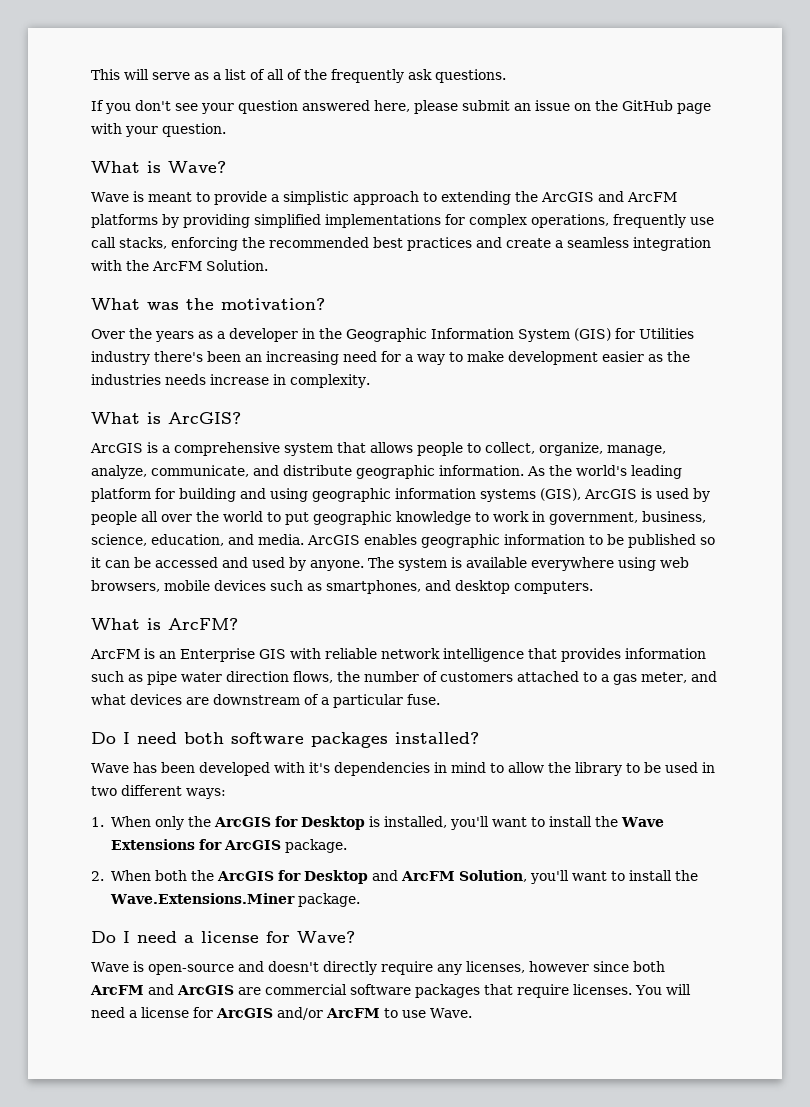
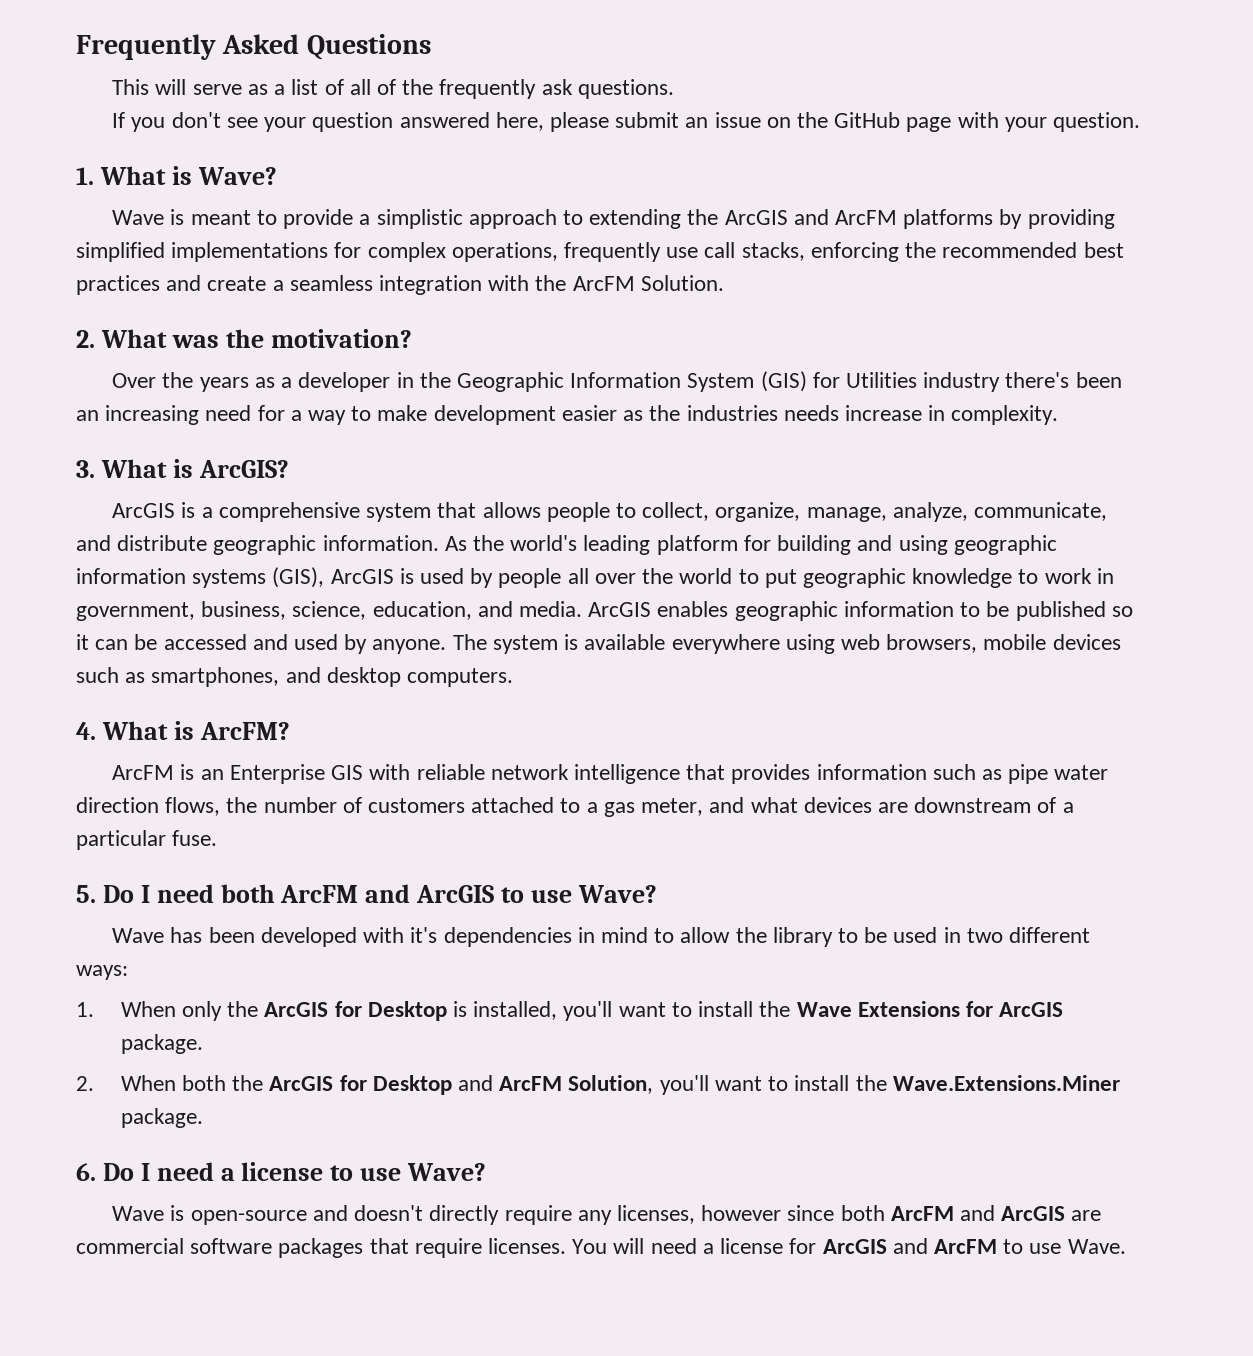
+ Frequently Asked Questions
- What is Wave?
+ 1. What is Wave?
- What was the motivation?
+ 2. What was the motivation?
- What is ArcGIS?
+ 3. What is ArcGIS?
- What is ArcFM?
+ 4. What is ArcFM?
- Do I need both software packages installed?
+ 5. Do I need both ArcFM and ArcGIS to use Wave?
- Do I need a license for Wave?
+ 6. Do I need a license to use Wave?
- You will need a license for ArcGIS and/or ArcFM to use Wave.
+ You will need a license for ArcGIS and ArcFM to use Wave.

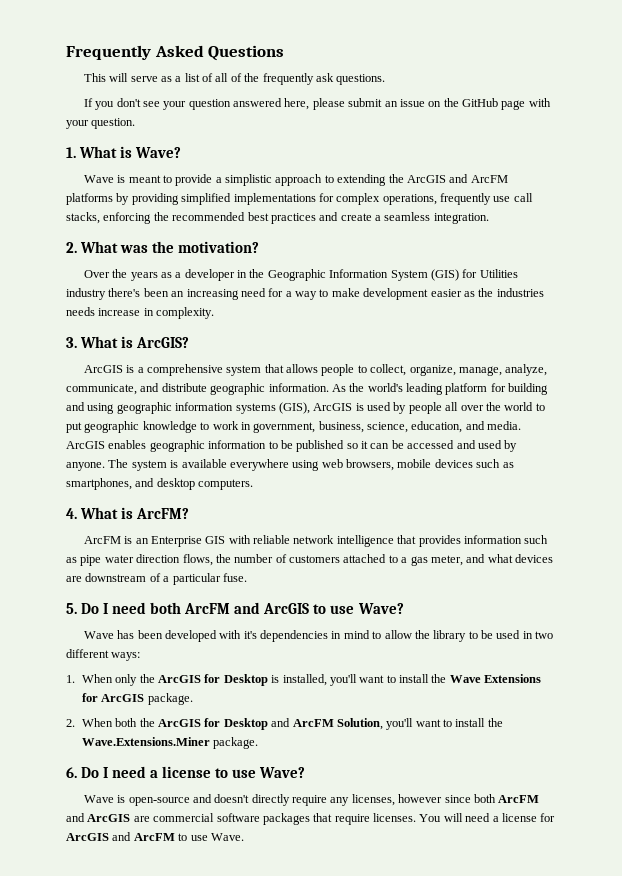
- Wave is meant to provide a simplistic approach to extending the ArcGIS and ArcFM platforms by providing simplified implementations for complex operations, frequently use call stacks, enforcing the recommended best practices and create a seamless integration with the ArcFM Solution.
+ Wave is meant to provide a simplistic approach to extending the ArcGIS and ArcFM platforms by providing simplified implementations for complex operations, frequently use call stacks, enforcing the recommended best practices and create a seamless integration.

